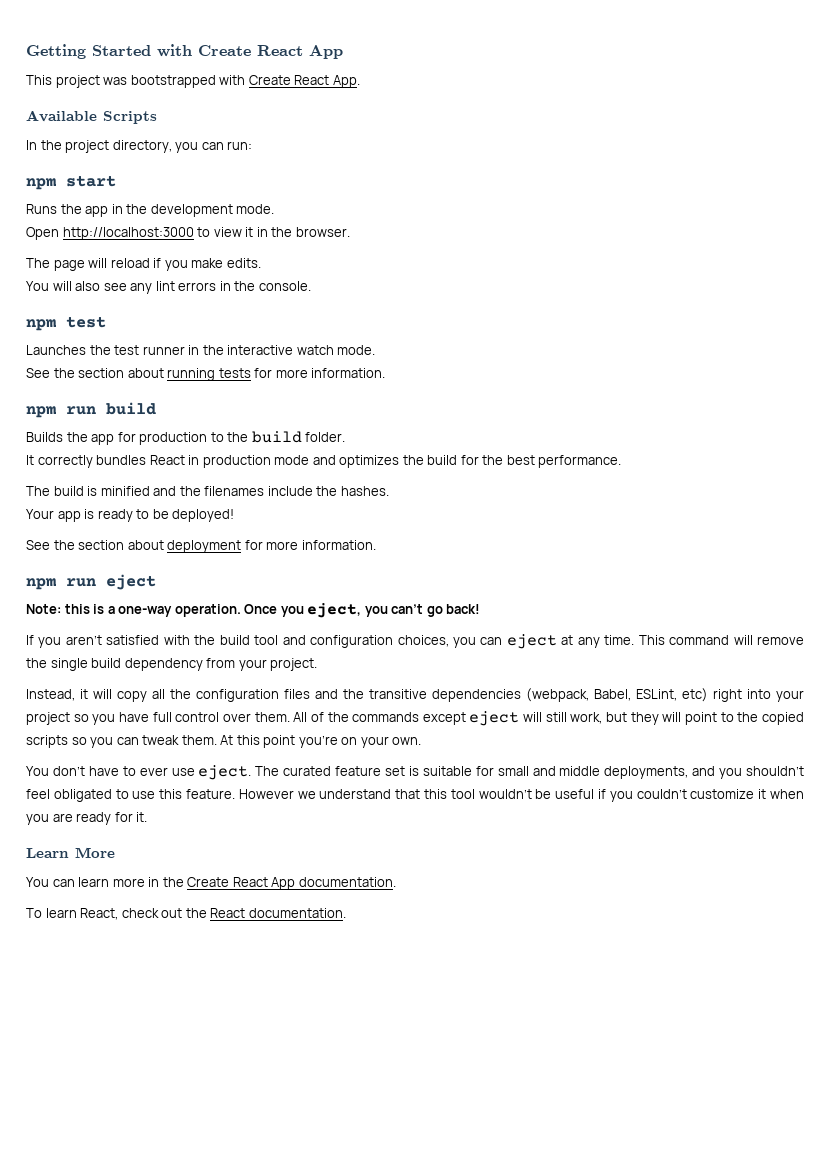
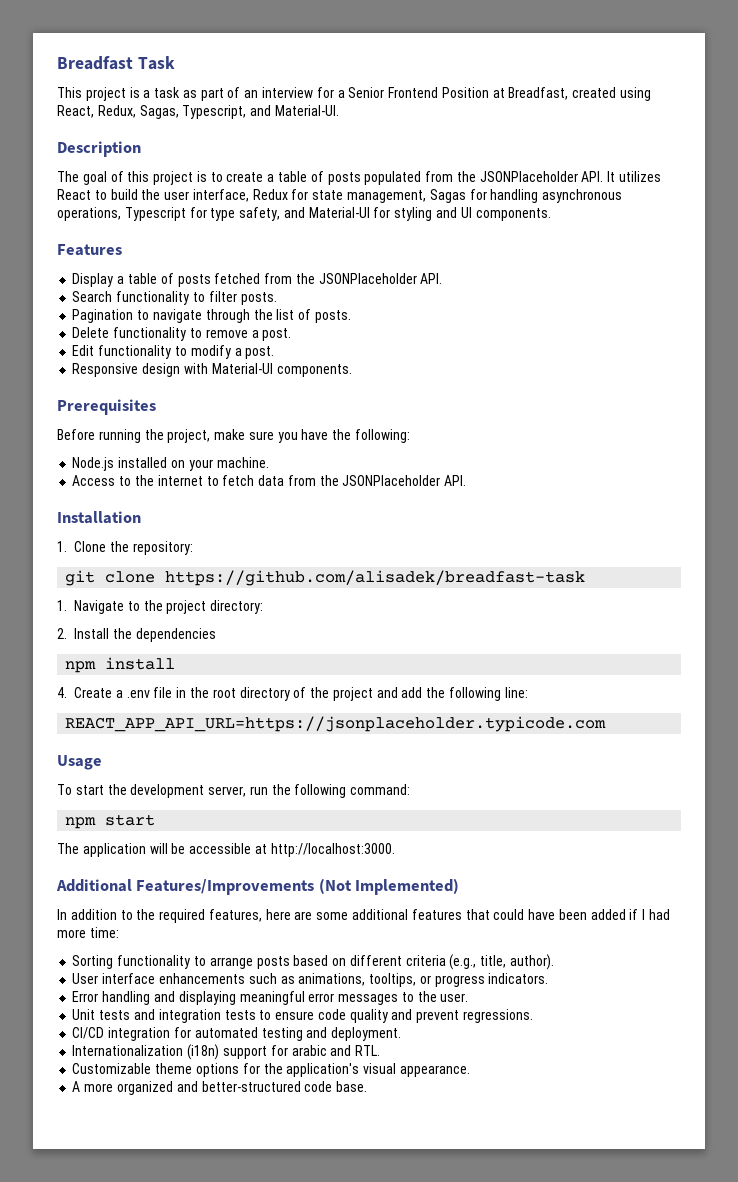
- Getting Started with Create React App
- This project was bootstrapped with Create React App.
- Available Scripts
- In the project directory, you can run:
+ Breadfast Task
+ This project is a task as part of an interview for a Senior Frontend Position at Breadfast, created using React, Redux, Sagas, Typescript, and Material-UI.
+ Description
+ The goal of this project is to create a table of posts populated from the JSONPlaceholder API. It utilizes React to build the user interface, Redux for state management, Sagas for handling asynchronous operations, Typescript for type safety, and Material-UI for styling and UI components.
+ Features
+ Display a table of posts fetched from the JSONPlaceholder API.
+ Search functionality to filter posts.
+ Pagination to navigate through the list of posts.
+ Delete functionality to remove a post.
+ Edit functionality to modify a post.
+ Responsive design with Material-UI components.
+ Prerequisites
+ Before running the project, make sure you have the following:
+ Node.js installed on your machine.
+ Access to the internet to fetch data from the JSONPlaceholder API.
+ Installation
+ 1. Clone the repository:
+ git clone https://github.com/alisadek/breadfast-task
+ 1. Navigate to the project directory:
+ 2. Install the dependencies
+ npm install
+ 4. Create a .env file in the root directory of the project and add the following line:
+ REACT_APP_API_URL=https://jsonplaceholder.typicode.com
+ Usage
+ To start the development server, run the following command:
  npm start
- Runs the app in the development mode.
- Open http://localhost:3000 to view it in the browser.
- The page will reload if you make edits.
- You will also see any lint errors in the console.
- npm test
- Launches the test runner in the interactive watch mode.
- See the section about running tests for more information.
- npm run build
- Builds the app for production to the build folder.
- It correctly bundles React in production mode and optimizes the build for the best performance.
- The build is minified and the filenames include the hashes.
- Your app is ready to be deployed!
- See the section about deployment for more information.
- npm run eject
- Note: this is a one-way operation. Once you eject, you can’t go back!
- If you aren’t satisfied with the build tool and configuration choices, you can eject at any time. This command will remove the single build dependency from your project.
- Instead, it will copy all the configuration files and the transitive dependencies (webpack, Babel, ESLint, etc) right into your project so you have full control over them. All of the commands except eject will still work, but they will point to the copied scripts so you can tweak them. At this point you’re on your own.
- You don’t have to ever use eject. The curated feature set is suitable for small and middle deployments, and you shouldn’t feel obligated to use this feature. However we understand that this tool wouldn’t be useful if you couldn’t customize it when you are ready for it.
- Learn More
- You can learn more in the Create React App documentation.
- To learn React, check out the React documentation.
+ The application will be accessible at http://localhost:3000.
+ Additional Features/Improvements (Not Implemented)
+ In addition to the required features, here are some additional features that could have been added if I had more time:
+ Sorting functionality to arrange posts based on different criteria (e.g., title, author).
+ User interface enhancements such as animations, tooltips, or progress indicators.
+ Error handling and displaying meaningful error messages to the user.
+ Unit tests and integration tests to ensure code quality and prevent regressions.
+ CI/CD integration for automated testing and deployment.
+ Internationalization (i18n) support for arabic and RTL.
+ Customizable theme options for the application's visual appearance.
+ A more organized and better-structured code base.

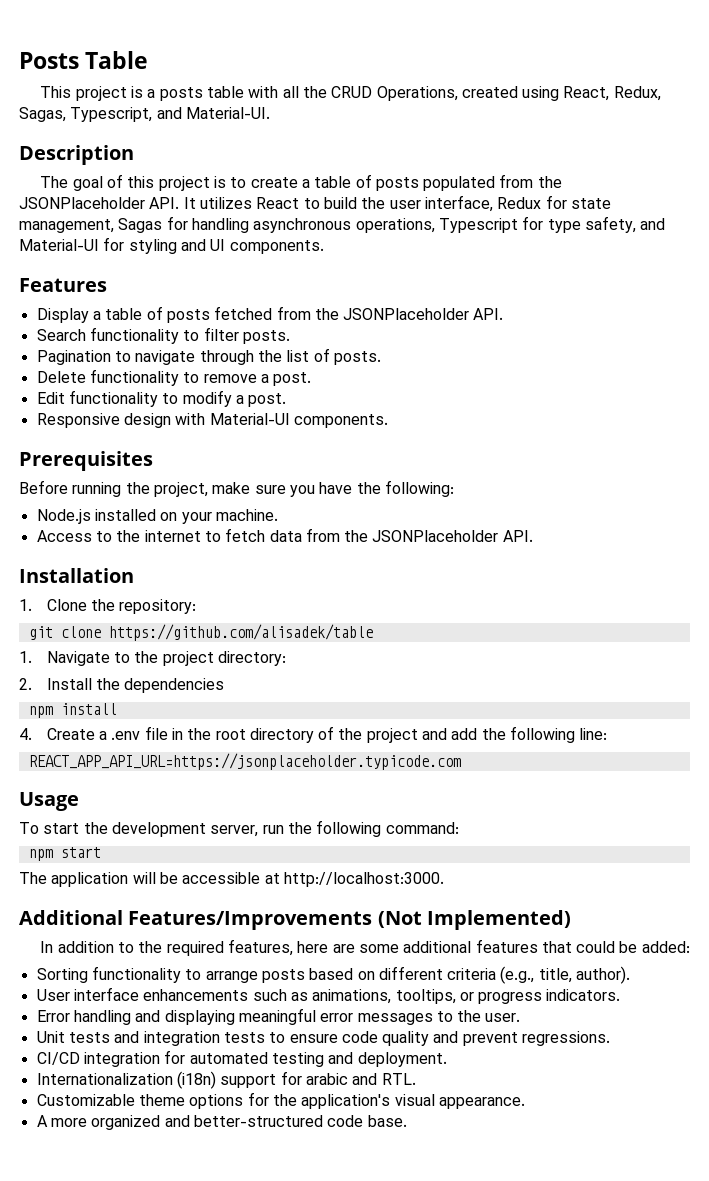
- Breadfast Task
+ Posts Table
- This project is a task as part of an interview for a Senior Frontend Position at Breadfast, created using React, Redux, Sagas, Typescript, and Material-UI.
+ This project is a posts table with all the CRUD Operations, created using React, Redux, Sagas, Typescript, and Material-UI.
- git clone https://github.com/alisadek/breadfast-task
+ git clone https://github.com/alisadek/table
- In addition to the required features, here are some additional features that could have been added if I had more time:
+ In addition to the required features, here are some additional features that could be added:

